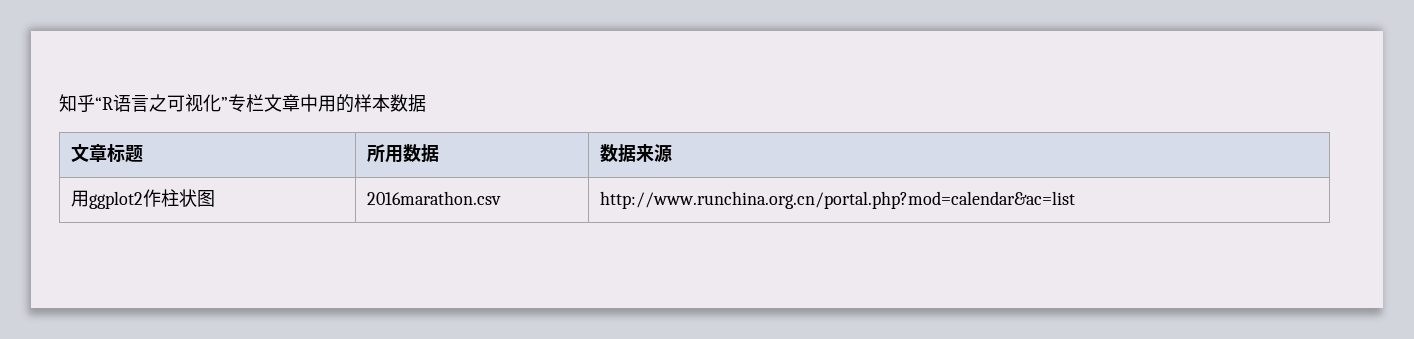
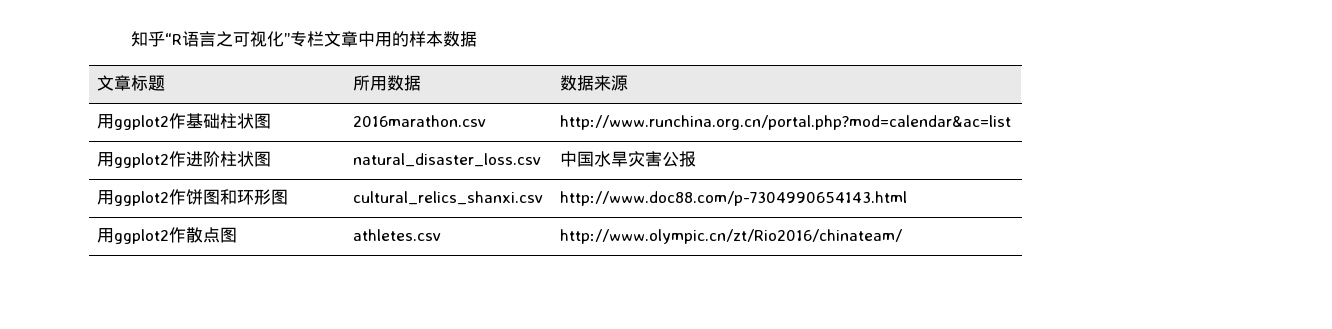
- 用ggplot2作柱状图 | 2016marathon.csv | http://www.runchina.org.cn/portal.php?mod=calendar&ac=list
+ 用ggplot2作基础柱状图 | 2016marathon.csv | http://www.runchina.org.cn/portal.php?mod=calendar&ac=list
+ 用ggplot2作进阶柱状图 | natural_disaster_loss.csv | 中国水旱灾害公报
+ 用ggplot2作饼图和环形图 | cultural_relics_shanxi.csv | http://www.doc88.com/p-7304990654143.html
+ 用ggplot2作散点图 | athletes.csv | http://www.olympic.cn/zt/Rio2016/chinateam/

